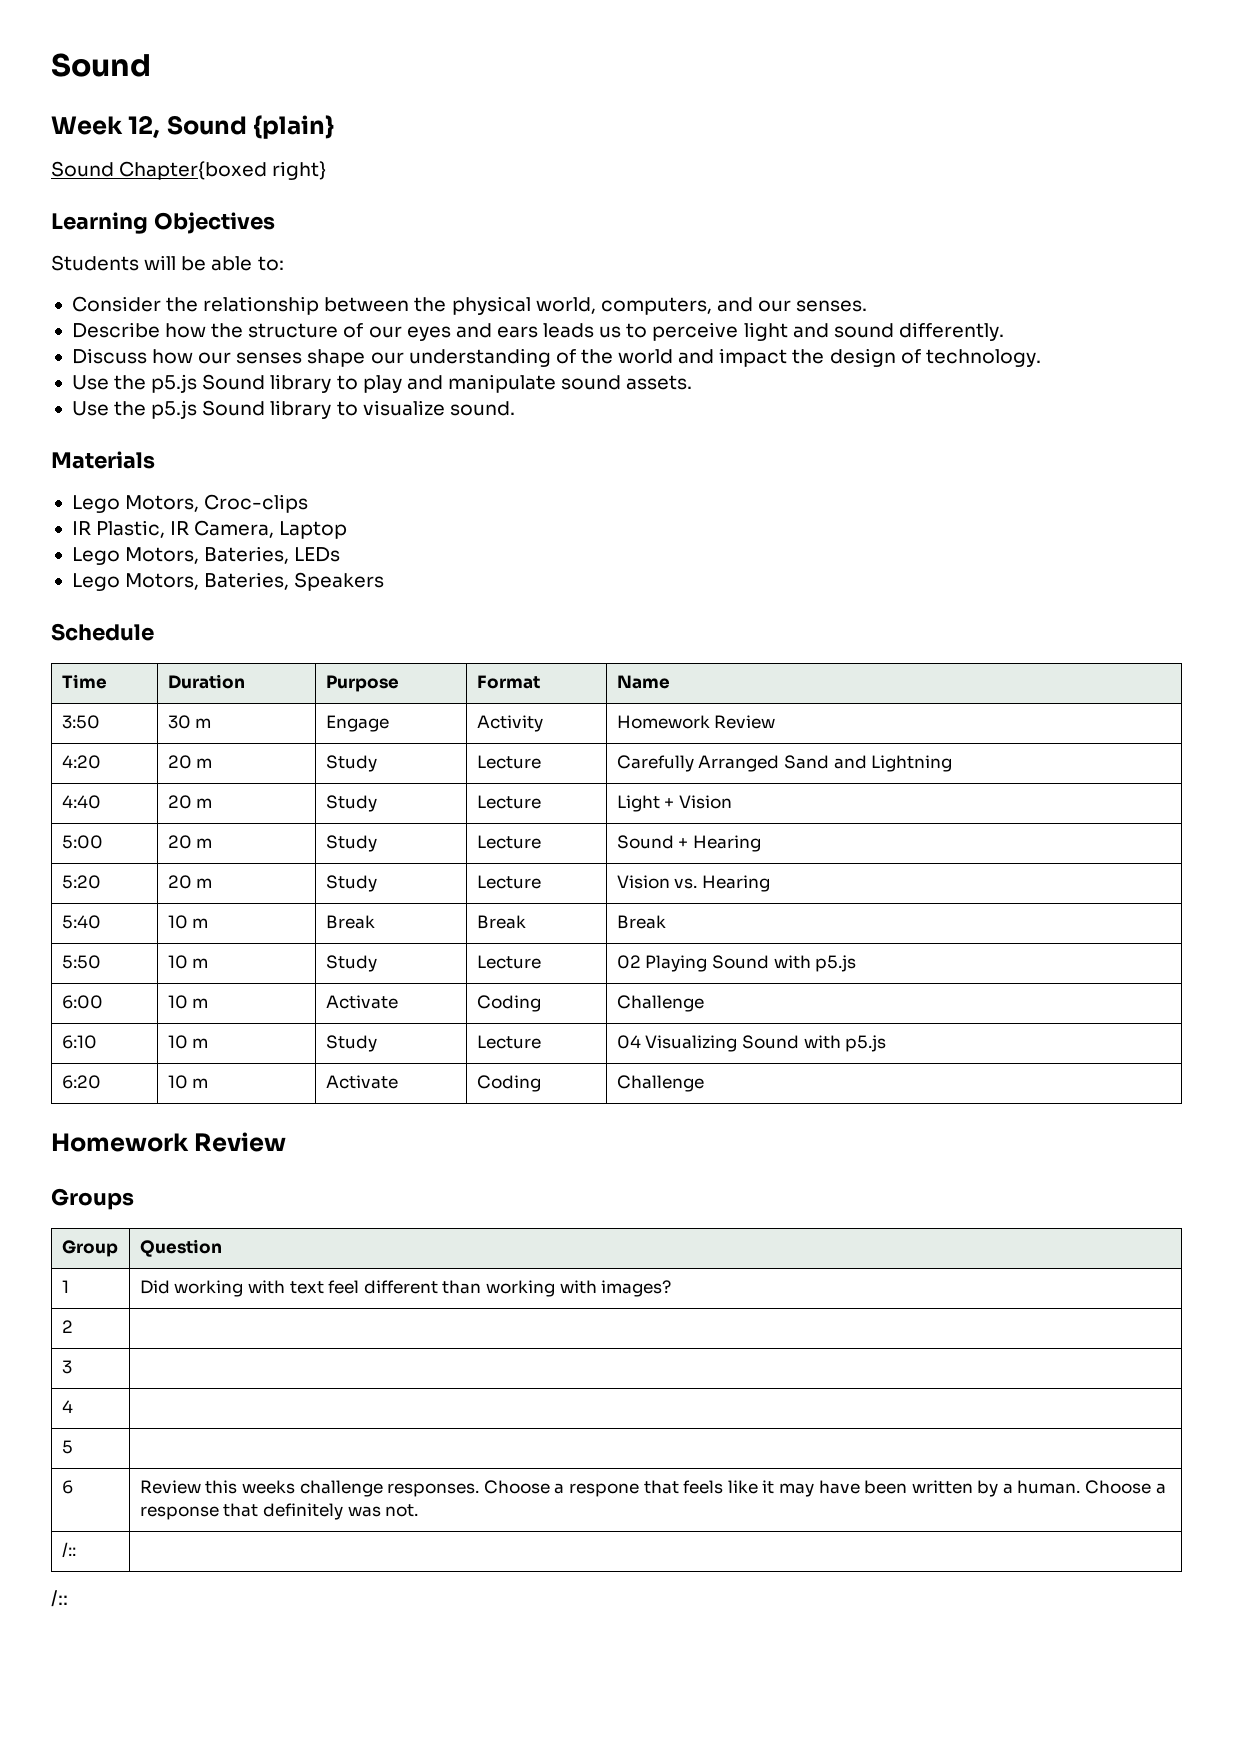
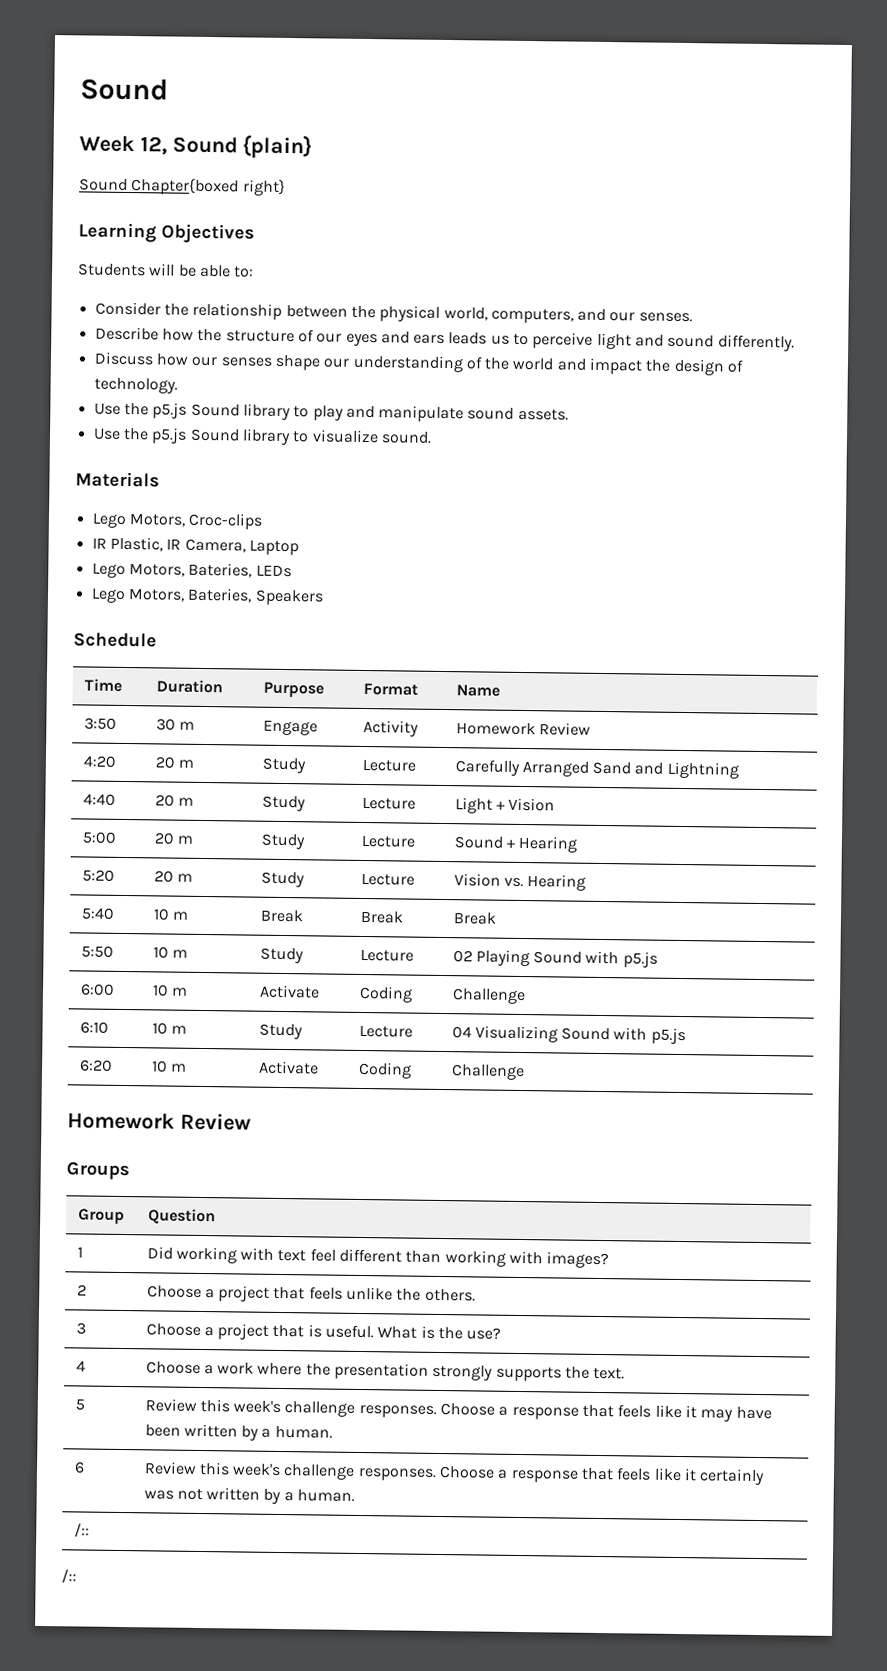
- 2 |
- 3 |
- 4 |
+ 2 | Choose a project that feels unlike the others.
+ 3 | Choose a project that is useful. What is the use?
+ 4 | Choose a work where the presentation strongly supports the text.
- 5 |
- 6 | Review this weeks challenge responses. Choose a respone that feels like it may have been written by a human. Choose a response that definitely was not.
+ 5 | Review this week's challenge responses. Choose a response that feels like it may have been written by a human.
+ 6 | Review this week's challenge responses. Choose a response that feels like it certainly was not written by a human.

